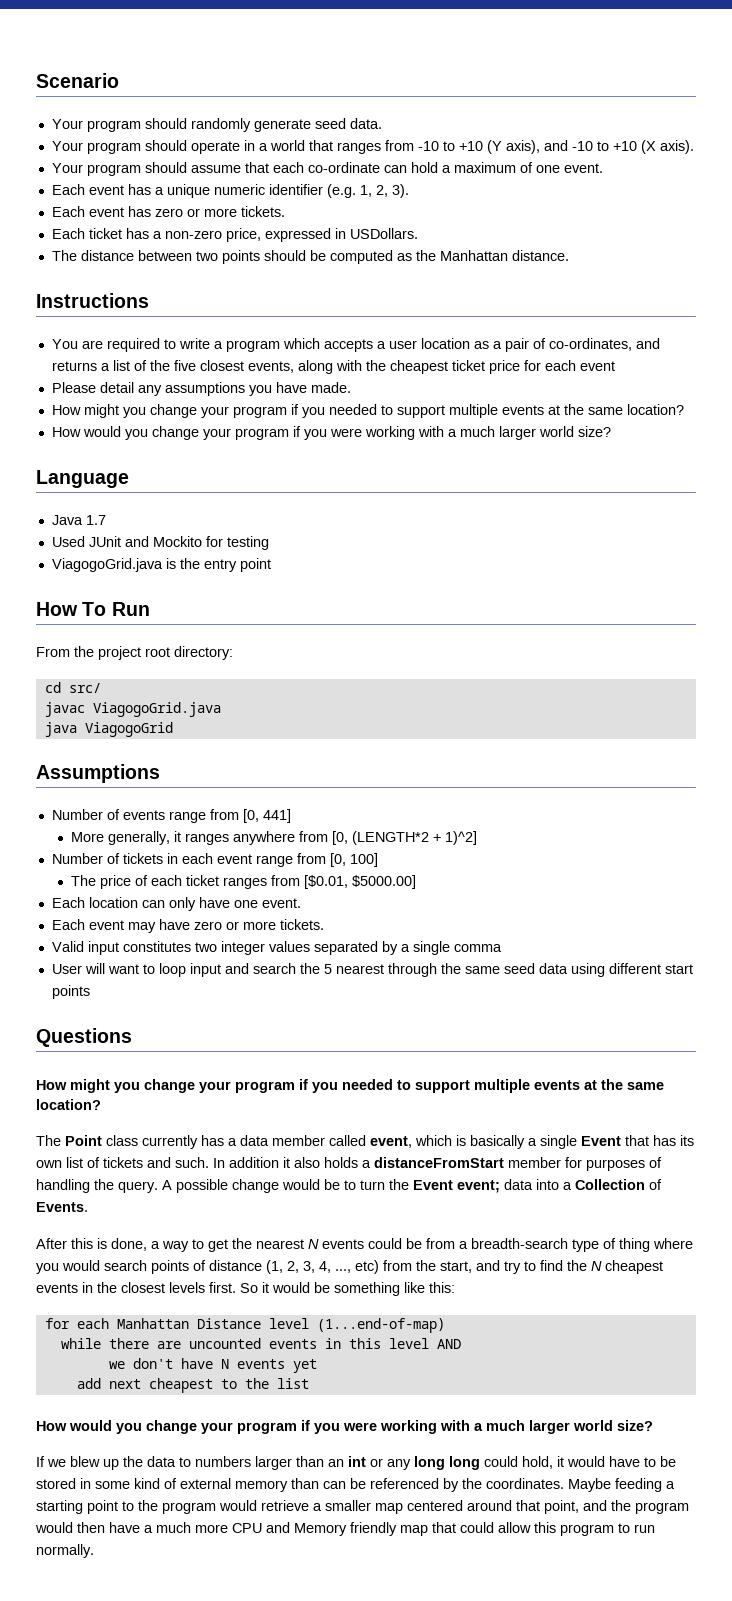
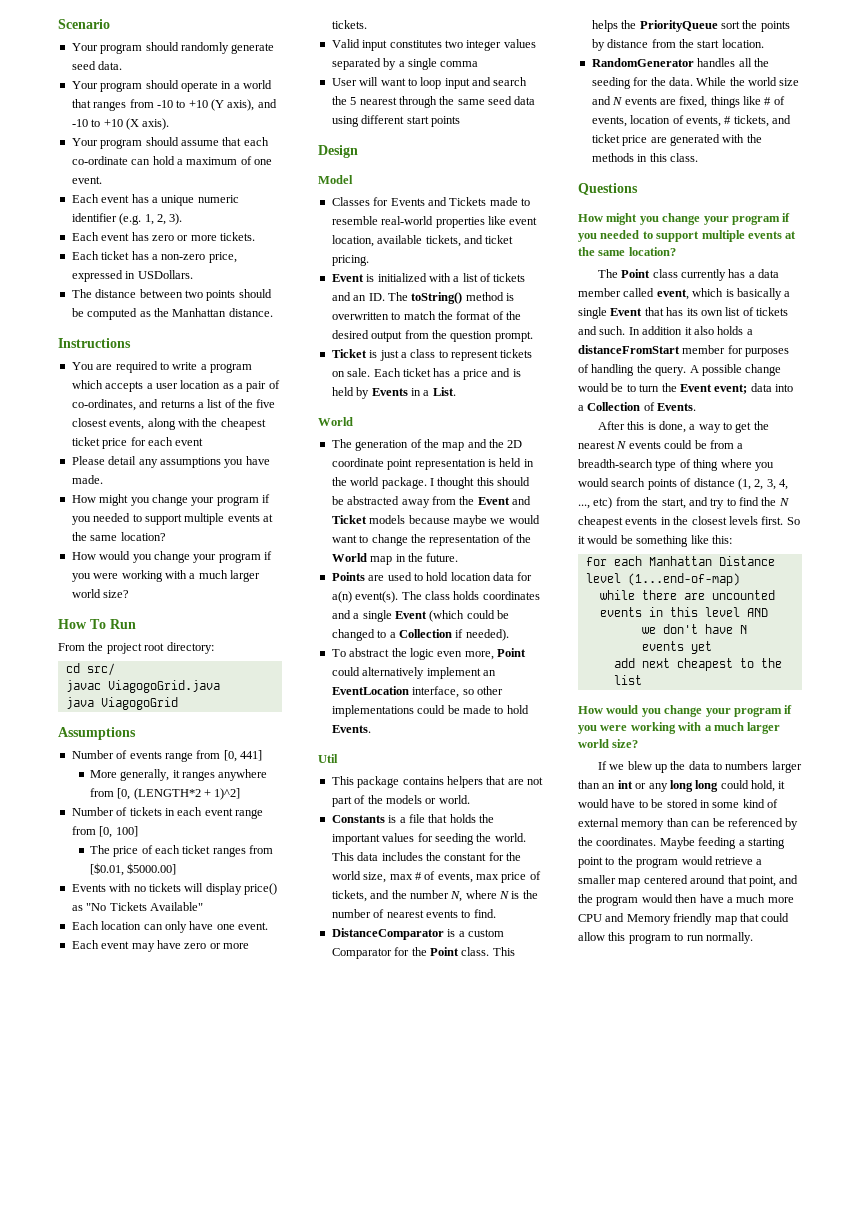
- Language
- Java 1.7
- Used JUnit and Mockito for testing
- ViagogoGrid.java is the entry point
+ Events with no tickets will display price() as "No Tickets Available"
+ Design
+ Model
+ Classes for Events and Tickets made to resemble real-world properties like event location, available tickets, and ticket pricing.
+ Event is initialized with a list of tickets and an ID. The toString() method is overwritten to match the format of the desired output from the question prompt.
+ Ticket is just a class to represent tickets on sale. Each ticket has a price and is held by Events in a List.
+ World
+ The generation of the map and the 2D coordinate point representation is held in the world package. I thought this should be abstracted away from the Event and Ticket models because maybe we would want to change the representation of the World map in the future.
+ Points are used to hold location data for a(n) event(s). The class holds coordinates and a single Event (which could be changed to a Collection if needed).
+ To abstract the logic even more, Point could alternatively implement an EventLocation interface, so other implementations could be made to hold Events.
+ Util
+ This package contains helpers that are not part of the models or world.
+ Constants is a file that holds the important values for seeding the world. This data includes the constant for the world size, max # of events, max price of tickets, and the number N, where N is the number of nearest events to find.
+ DistanceComparator is a custom Comparator for the Point class. This helps the PriorityQueue sort the points by distance from the start location.
+ RandomGenerator handles all the seeding for the data. While the world size and N events are fixed, things like # of events, location of events, # tickets, and ticket price are generated with the methods in this class.

